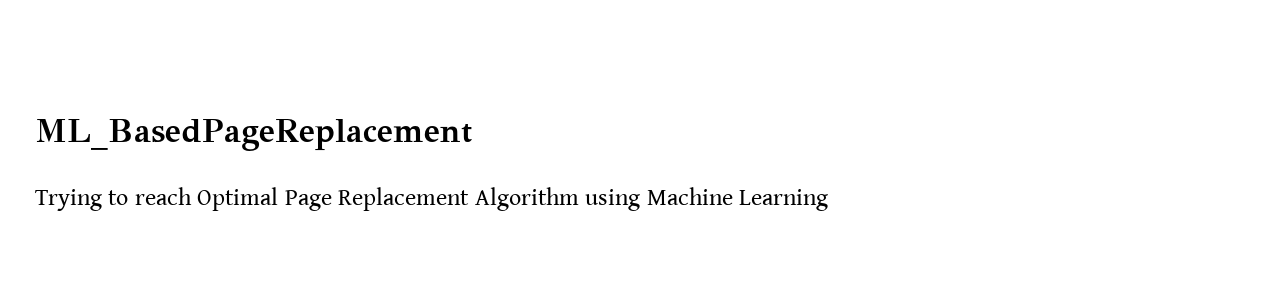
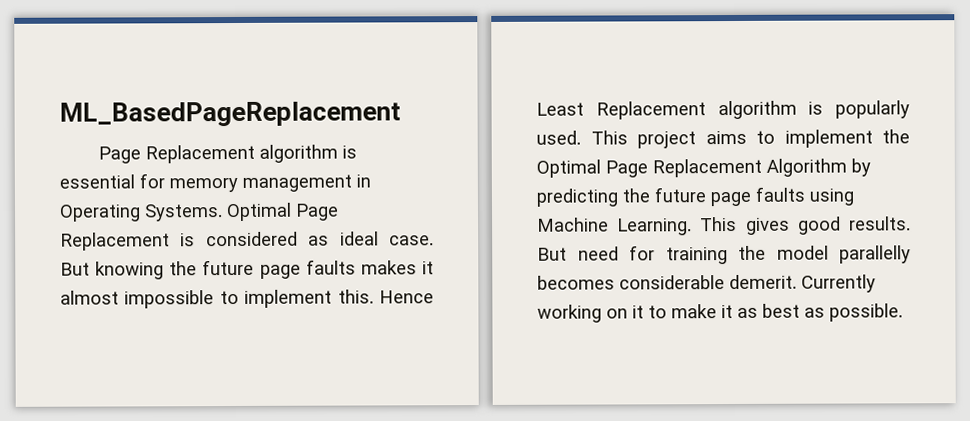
- Trying to reach Optimal Page Replacement Algorithm using Machine Learning
+ Page Replacement algorithm is essential for memory management in Operating Systems. Optimal Page Replacement is considered as ideal case. But knowing the future page faults makes it almost impossible to implement this. Hence Least Replacement algorithm is popularly used. This project aims to implement the Optimal Page Replacement Algorithm by predicting the future page faults using Machine Learning. This gives good results. But need for training the model parallelly becomes considerable demerit. Currently working on it to make it as best as possible.

